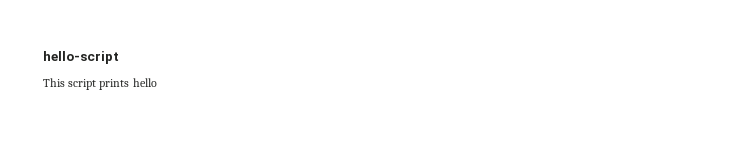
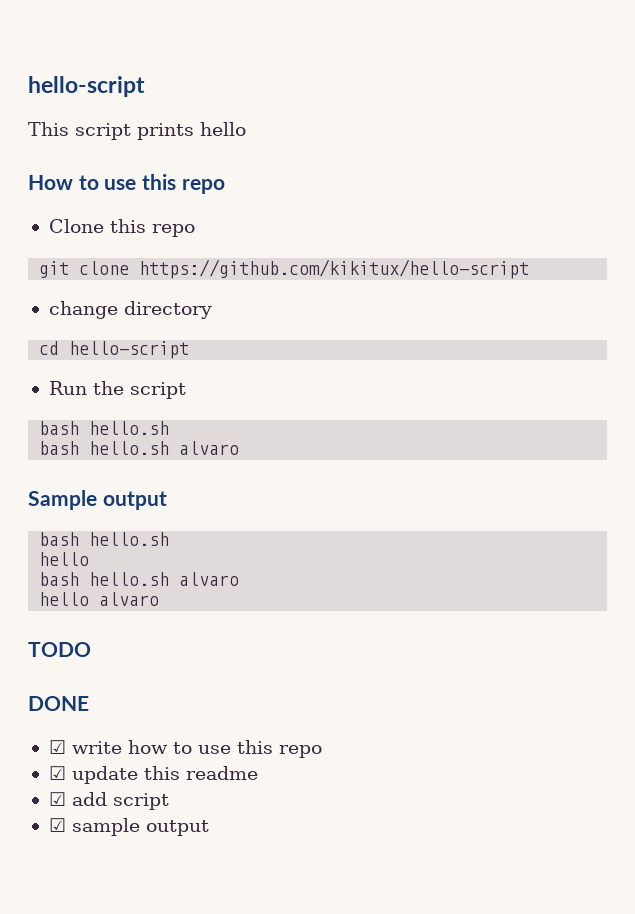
+ How to use this repo
+ Clone this repo
+ git clone https://github.com/kikitux/hello-script
+ change directory
+ cd hello-script
+ Run the script
+ bash hello.sh
+ bash hello.sh alvaro
+ Sample output
+ bash hello.sh
+ hello
+ bash hello.sh alvaro
+ hello alvaro
+ TODO
+ DONE
+ ☑ write how to use this repo
+ ☑ update this readme
+ ☑ add script
+ ☑ sample output

